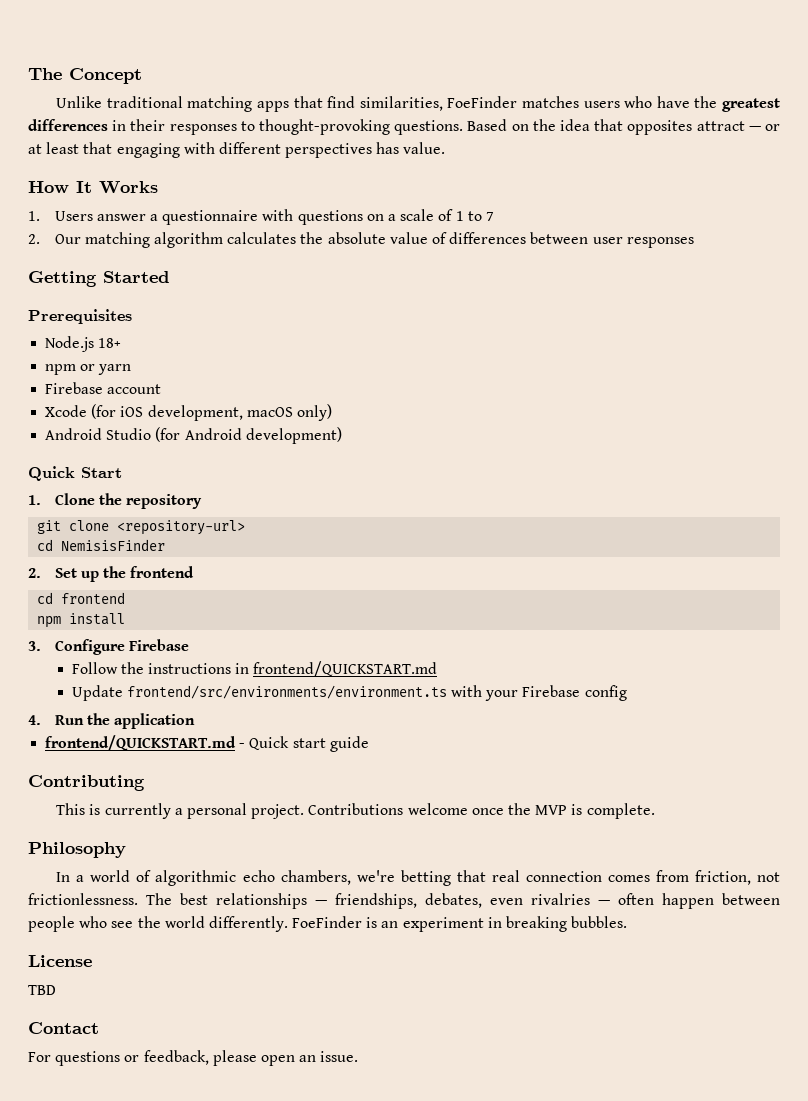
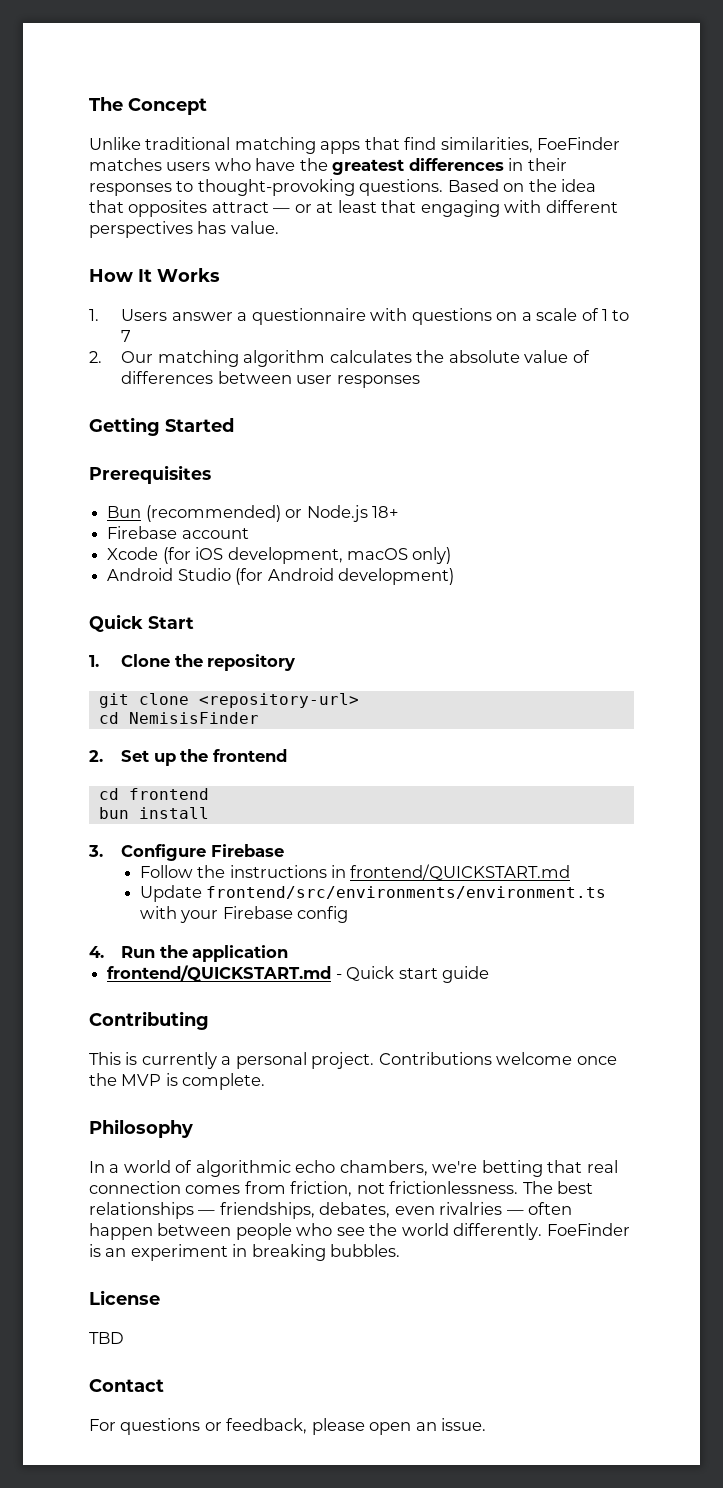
- Node.js 18+
+ Bun (recommended) or Node.js 18+
- npm or yarn
- npm install
+ bun install

